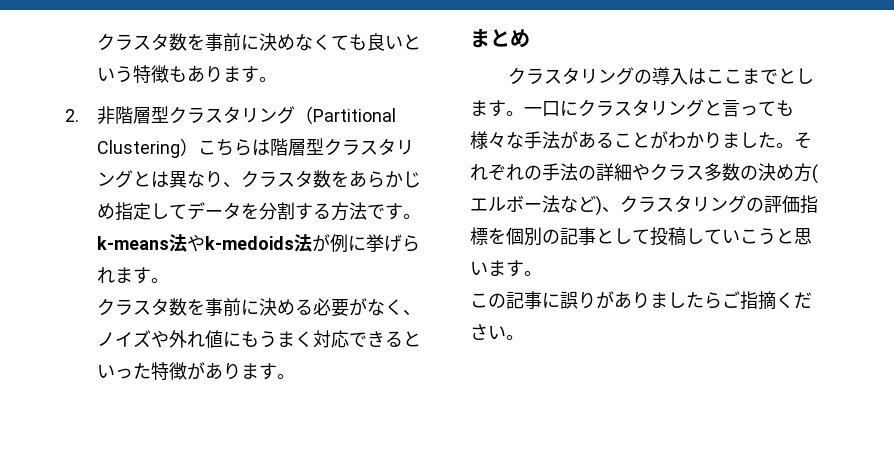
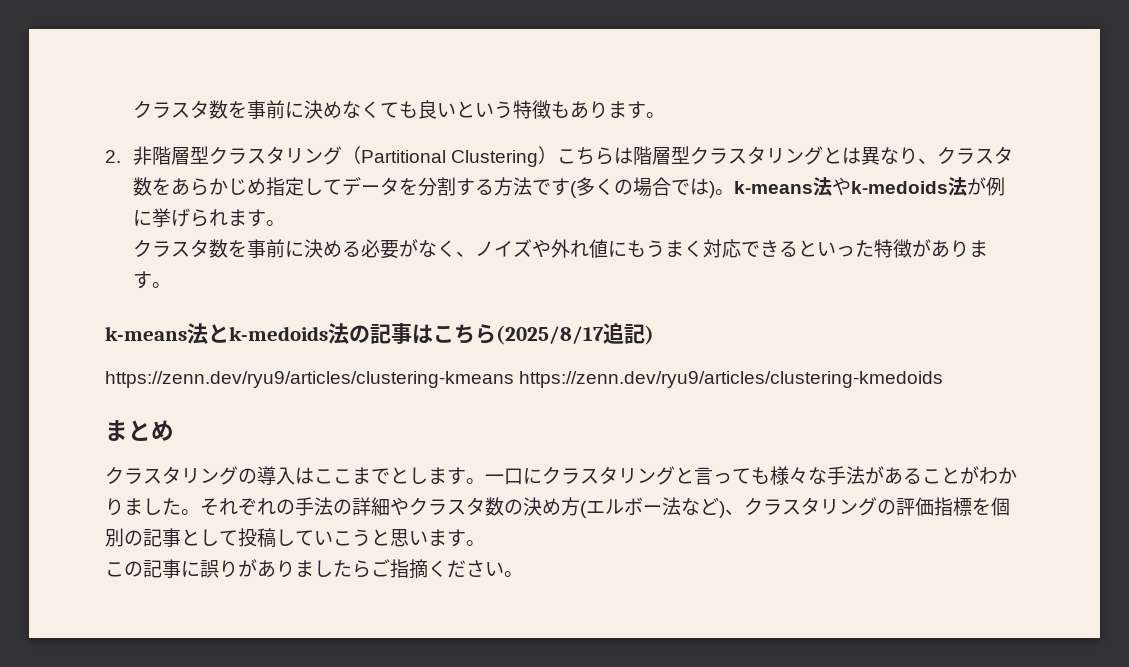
- 2.非階層型クラスタリング（Partitional Clustering）こちらは階層型クラスタリングとは異なり、クラスタ数をあらかじめ指定してデータを分割する方法です。k-means法やk-medoids法が例に挙げられます。
+ 2.非階層型クラスタリング（Partitional Clustering）こちらは階層型クラスタリングとは異なり、クラスタ数をあらかじめ指定してデータを分割する方法です(多くの場合では)。k-means法やk-medoids法が例に挙げられます。
+ k-means法とk-medoids法の記事はこちら(2025/8/17追記)
+ https://zenn.dev/ryu9/articles/clustering-kmeans https://zenn.dev/ryu9/articles/clustering-kmedoids
- それぞれの手法の詳細やクラス多数の決め方(エルボー法など)、クラスタリングの評価指標を個別の記事として投稿していこうと思います。
+ それぞれの手法の詳細やクラスタ数の決め方(エルボー法など)、クラスタリングの評価指標を個別の記事として投稿していこうと思います。

